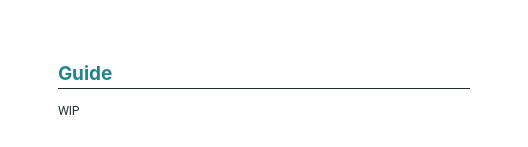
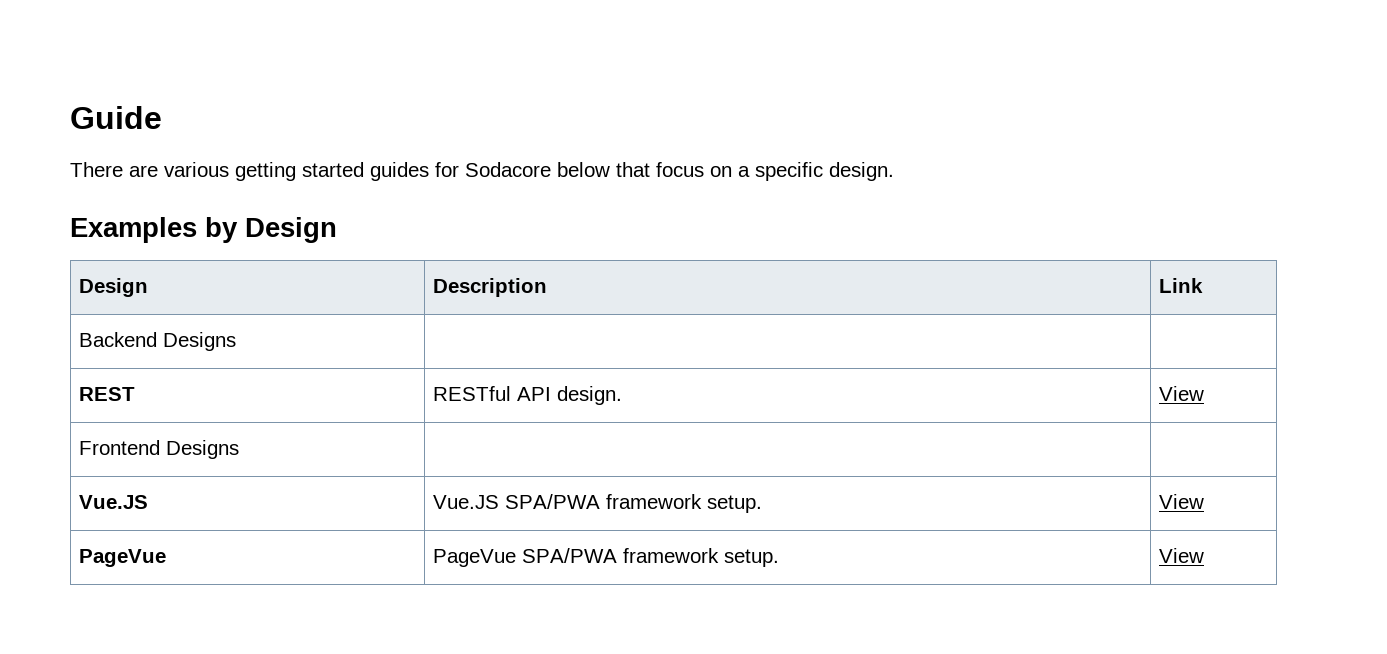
- WIP
+ There are various getting started guides for Sodacore below that focus on a specific design.
+ Examples by Design
+ Design | Description | Link
+ Backend Designs | |
+ REST | RESTful API design. | View
+ Frontend Designs | |
+ Vue.JS | Vue.JS SPA/PWA framework setup. | View
+ PageVue | PageVue SPA/PWA framework setup. | View

